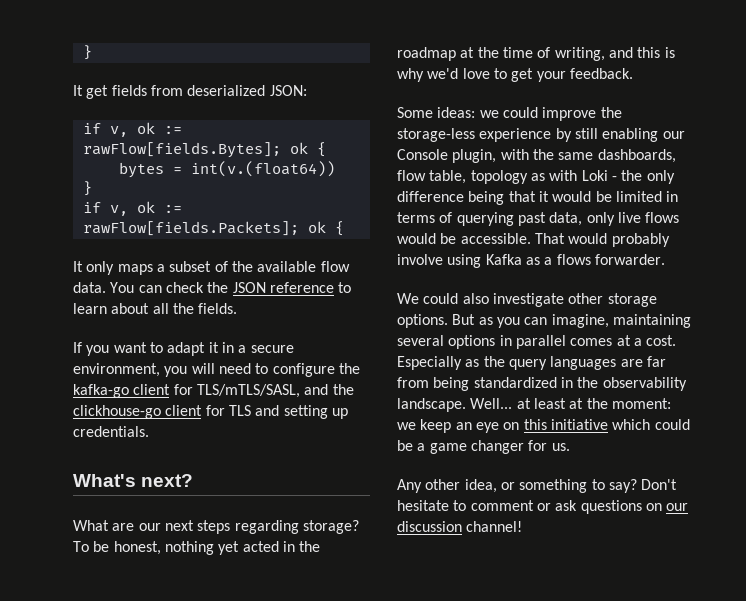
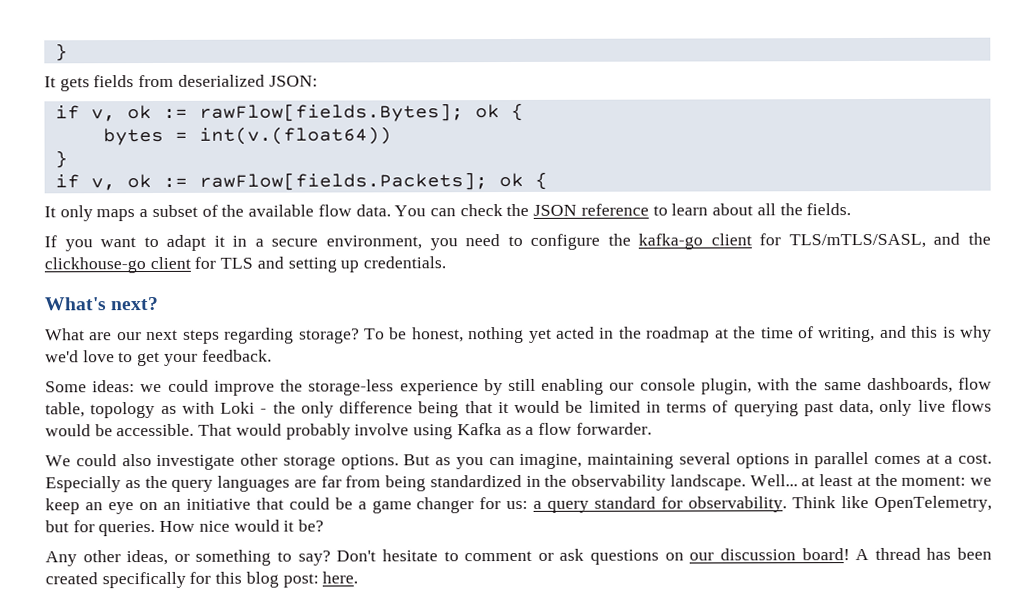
- It get fields from deserialized JSON:
+ It gets fields from deserialized JSON:
- If you want to adapt it in a secure environment, you will need to configure the kafka-go client for TLS/mTLS/SASL, and the clickhouse-go client for TLS and setting up credentials.
+ If you want to adapt it in a secure environment, you need to configure the kafka-go client for TLS/mTLS/SASL, and the clickhouse-go client for TLS and setting up credentials.
- Some ideas: we could improve the storage-less experience by still enabling our Console plugin, with the same dashboards, flow table, topology as with Loki - the only difference being that it would be limited in terms of querying past data, only live flows would be accessible.
+ Some ideas: we could improve the storage-less experience by still enabling our console plugin, with the same dashboards, flow table, topology as with Loki - the only difference being that it would be limited in terms of querying past data, only live flows would be accessible.
- That would probably involve using Kafka as a flows forwarder.
+ That would probably involve using Kafka as a flow forwarder.
- Well... at least at the moment: we keep an eye on this initiative which could be a game changer for us.
+ Well... at least at the moment: we keep an eye on an initiative that could be a game changer for us: a query standard for observability. Think like OpenTelemetry, but for queries. How nice would it be?
- Any other idea, or something to say?
+ Any other ideas, or something to say?
- Don't hesitate to comment or ask questions on our discussion channel!
+ Don't hesitate to comment or ask questions on our discussion board! A thread has been created specifically for this blog post: here.

